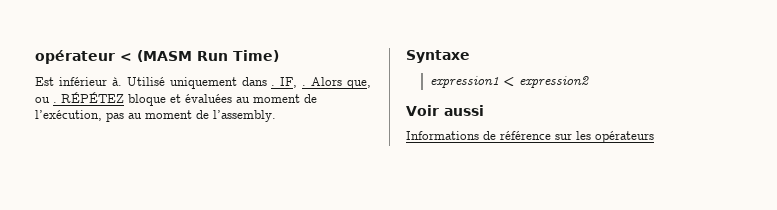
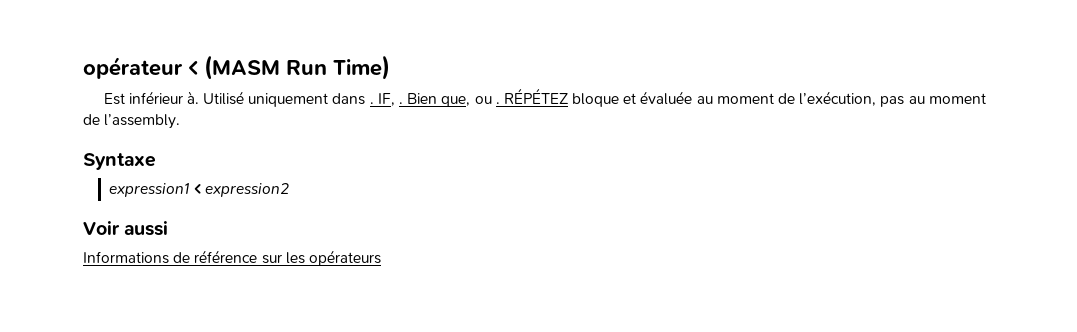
- Alors que, ou .
+ Bien que, ou .
- RÉPÉTEZ bloque et évaluées au moment de l’exécution, pas au moment de l’assembly.
+ RÉPÉTEZ bloque et évaluée au moment de l’exécution, pas au moment de l’assembly.

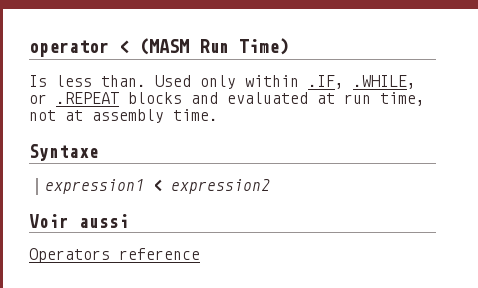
- opérateur < (MASM Run Time)
+ operator < (MASM Run Time)
- Est inférieur à. Utilisé uniquement dans . IF, . Bien que, ou . RÉPÉTEZ bloque et évaluée au moment de l’exécution, pas au moment de l’assembly.
+ Is less than. Used only within .IF, .WHILE, or .REPEAT blocks and evaluated at run time, not at assembly time.
- Informations de référence sur les opérateurs
+ Operators reference

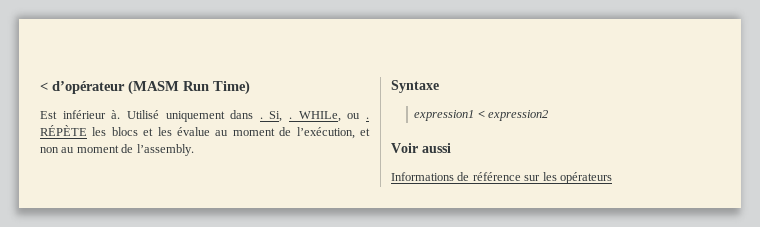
- operator < (MASM Run Time)
+ < d’opérateur (MASM Run Time)
- Is less than. Used only within .IF, .WHILE, or .REPEAT blocks and evaluated at run time, not at assembly time.
+ Est inférieur à. Utilisé uniquement dans . Si, . WHILe, ou . RÉPÈTE les blocs et les évalue au moment de l’exécution, et non au moment de l’assembly.
- Operators reference
+ Informations de référence sur les opérateurs

